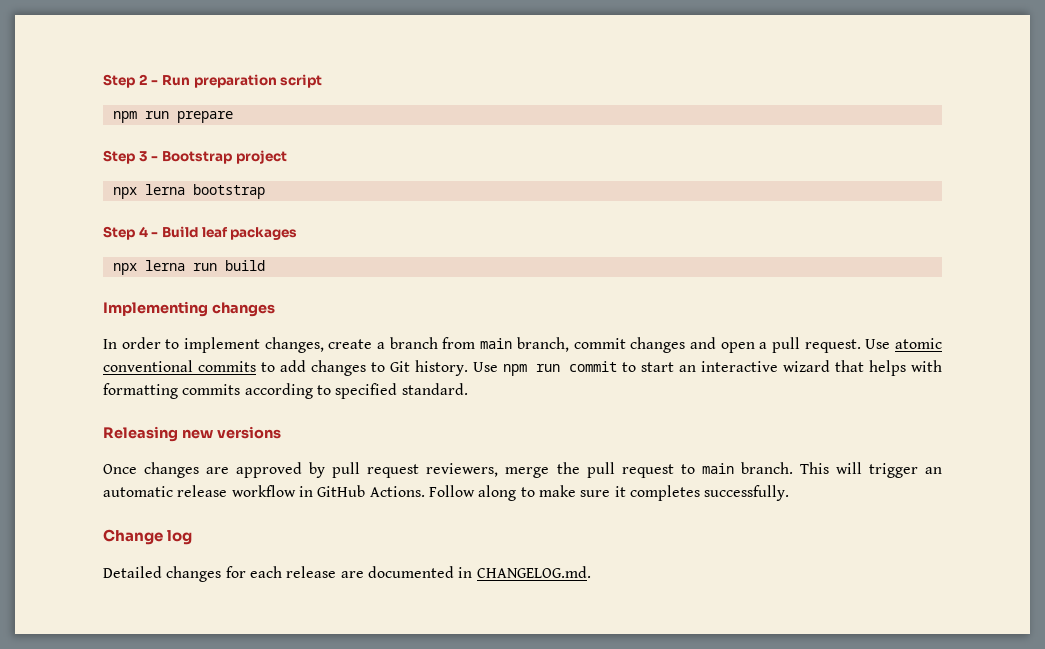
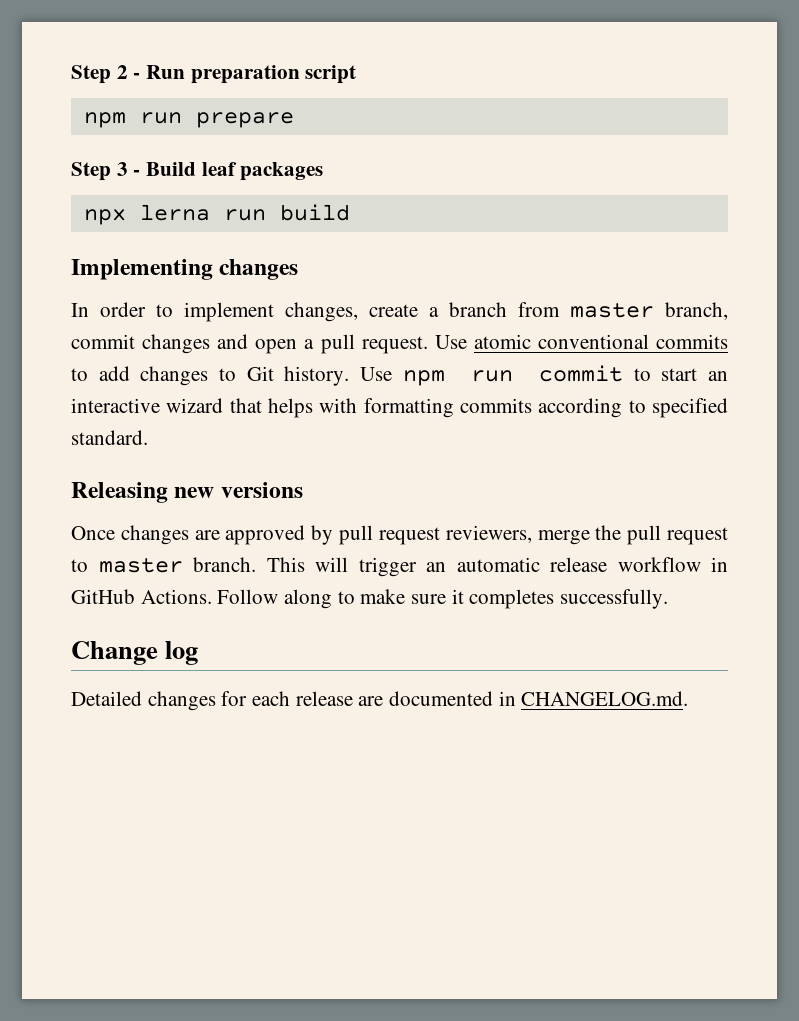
- Step 3 - Bootstrap project
- npx lerna bootstrap
- Step 4 - Build leaf packages
+ Step 3 - Build leaf packages
- In order to implement changes, create a branch from main branch, commit changes and open a pull request.
+ In order to implement changes, create a branch from master branch, commit changes and open a pull request.
- Once changes are approved by pull request reviewers, merge the pull request to main branch.
+ Once changes are approved by pull request reviewers, merge the pull request to master branch.

